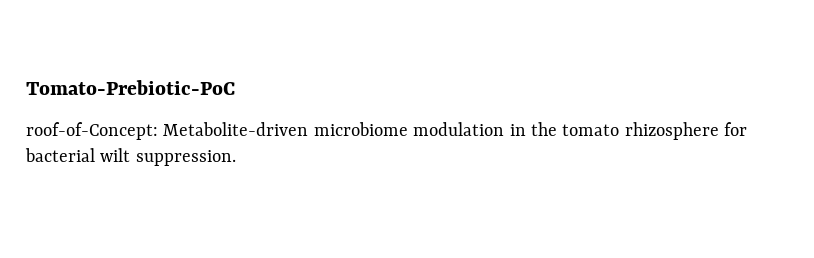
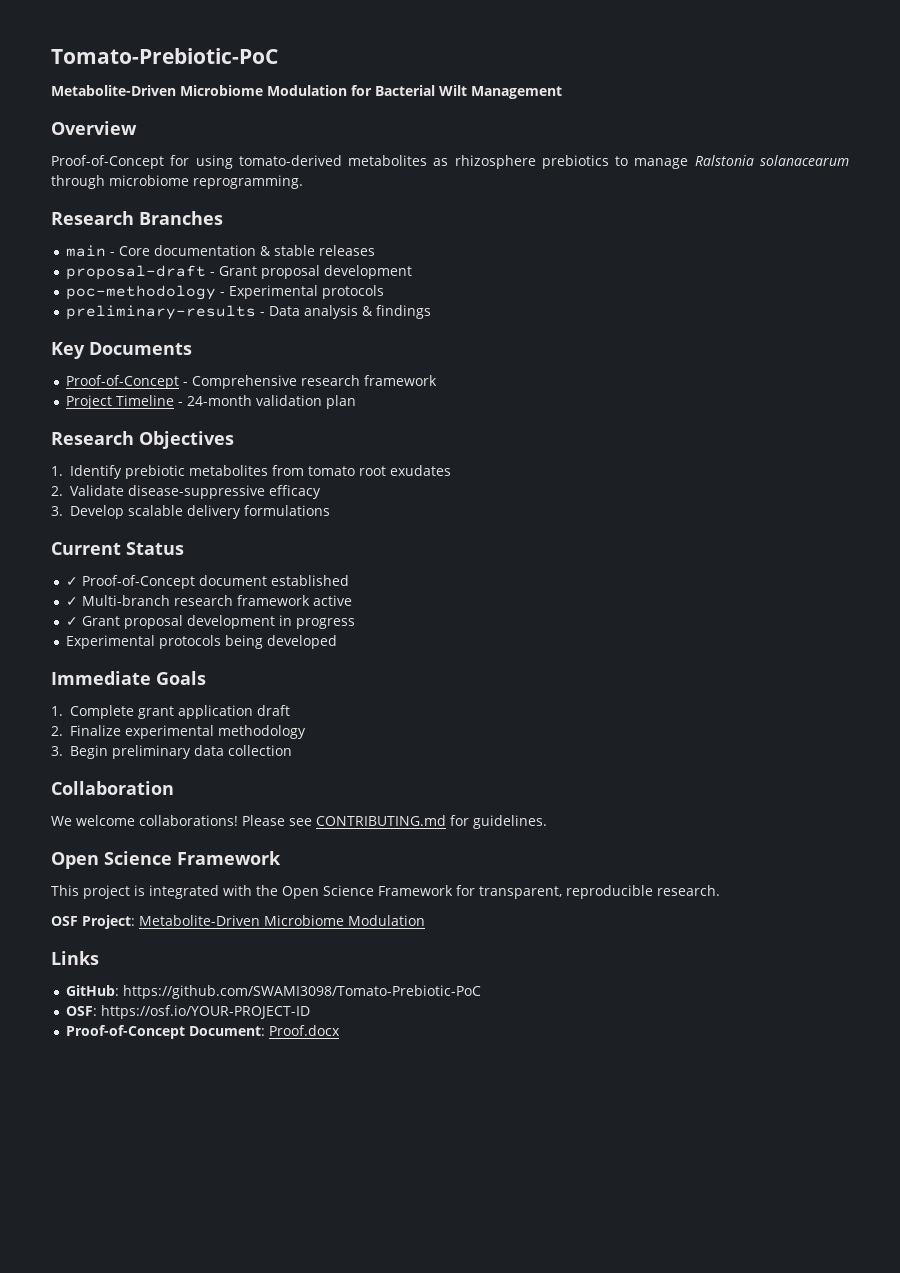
- roof-of-Concept: Metabolite-driven microbiome modulation in the tomato rhizosphere for bacterial wilt suppression.
+ Metabolite-Driven Microbiome Modulation for Bacterial Wilt Management
+ Overview
+ Proof-of-Concept for using tomato-derived metabolites as rhizosphere prebiotics to manage Ralstonia solanacearum through microbiome reprogramming.
+ Research Branches
+ main - Core documentation & stable releases
+ proposal-draft - Grant proposal development
+ poc-methodology - Experimental protocols
+ preliminary-results - Data analysis & findings
+ Key Documents
+ Proof-of-Concept - Comprehensive research framework
+ Project Timeline - 24-month validation plan
+ Research Objectives
+ 1. Identify prebiotic metabolites from tomato root exudates
+ 2. Validate disease-suppressive efficacy
+ 3. Develop scalable delivery formulations
+ Current Status
+ ✓ Proof-of-Concept document established
+ ✓ Multi-branch research framework active
+ ✓ Grant proposal development in progress
+ Experimental protocols being developed
+ Immediate Goals
+ 1. Complete grant application draft
+ 2. Finalize experimental methodology
+ 3. Begin preliminary data collection
+ Collaboration
+ We welcome collaborations! Please see CONTRIBUTING.md for guidelines.
+ Open Science Framework
+ This project is integrated with the Open Science Framework for transparent, reproducible research.
+ OSF Project: Metabolite-Driven Microbiome Modulation
+ Links
+ GitHub: https://github.com/SWAMI3098/Tomato-Prebiotic-PoC
+ OSF: https://osf.io/YOUR-PROJECT-ID
+ Proof-of-Concept Document: Proof.docx

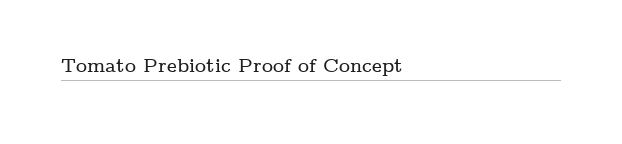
- Tomato-Prebiotic-PoC
- Metabolite-Driven Microbiome Modulation for Bacterial Wilt Management
- Overview
- Proof-of-Concept for using tomato-derived metabolites as rhizosphere prebiotics to manage Ralstonia solanacearum through microbiome reprogramming.
- Research Branches
- main - Core documentation & stable releases
- proposal-draft - Grant proposal development
- poc-methodology - Experimental protocols
- preliminary-results - Data analysis & findings
- Key Documents
- Proof-of-Concept - Comprehensive research framework
- Project Timeline - 24-month validation plan
- Research Objectives
- 1. Identify prebiotic metabolites from tomato root exudates
- 2. Validate disease-suppressive efficacy
- 3. Develop scalable delivery formulations
- Current Status
- ✓ Proof-of-Concept document established
- ✓ Multi-branch research framework active
- ✓ Grant proposal development in progress
- Experimental protocols being developed
- Immediate Goals
- 1. Complete grant application draft
- 2. Finalize experimental methodology
- 3. Begin preliminary data collection
- Collaboration
- We welcome collaborations! Please see CONTRIBUTING.md for guidelines.
- Open Science Framework
- This project is integrated with the Open Science Framework for transparent, reproducible research.
- OSF Project: Metabolite-Driven Microbiome Modulation
- Links
- GitHub: https://github.com/SWAMI3098/Tomato-Prebiotic-PoC
- OSF: https://osf.io/YOUR-PROJECT-ID
- Proof-of-Concept Document: Proof.docx
+ Tomato Prebiotic Proof of Concept

